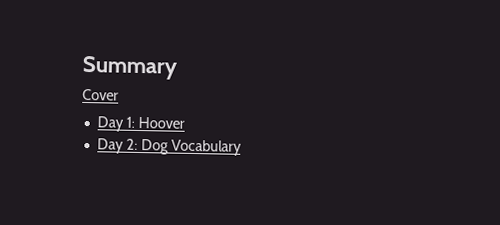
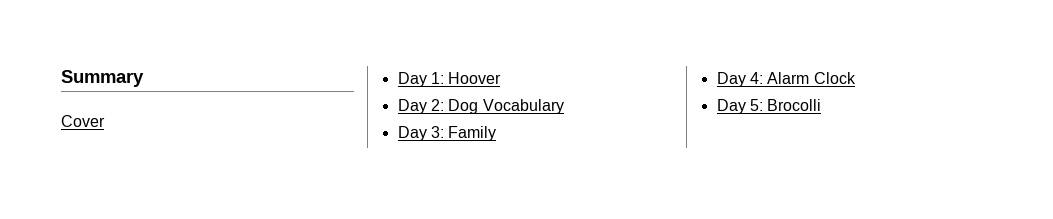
+ Day 3: Family
+ Day 4: Alarm Clock
+ Day 5: Brocolli

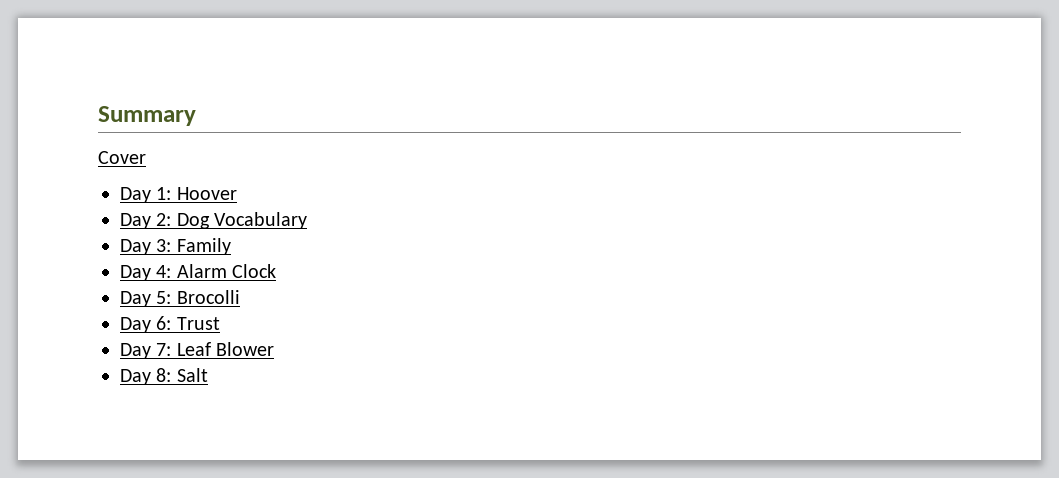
+ Day 6: Trust
+ Day 7: Leaf Blower
+ Day 8: Salt

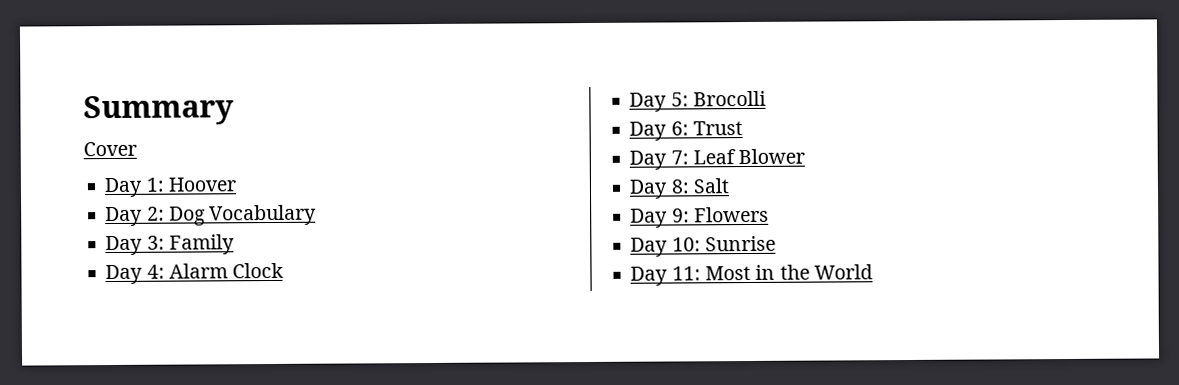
+ Day 9: Flowers
+ Day 10: Sunrise
+ Day 11: Most in the World

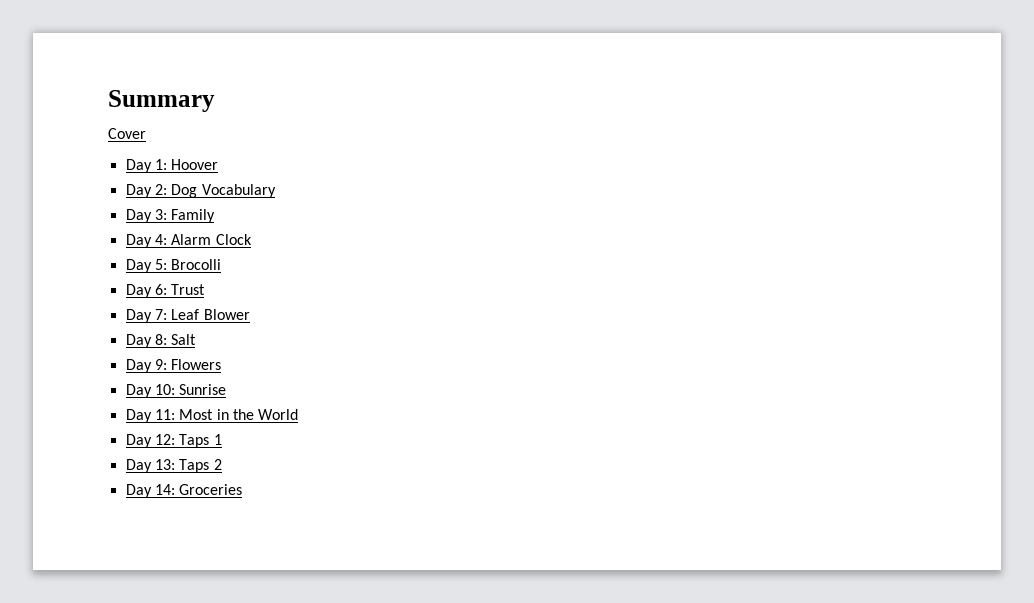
+ Day 12: Taps 1
+ Day 13: Taps 2
+ Day 14: Groceries

